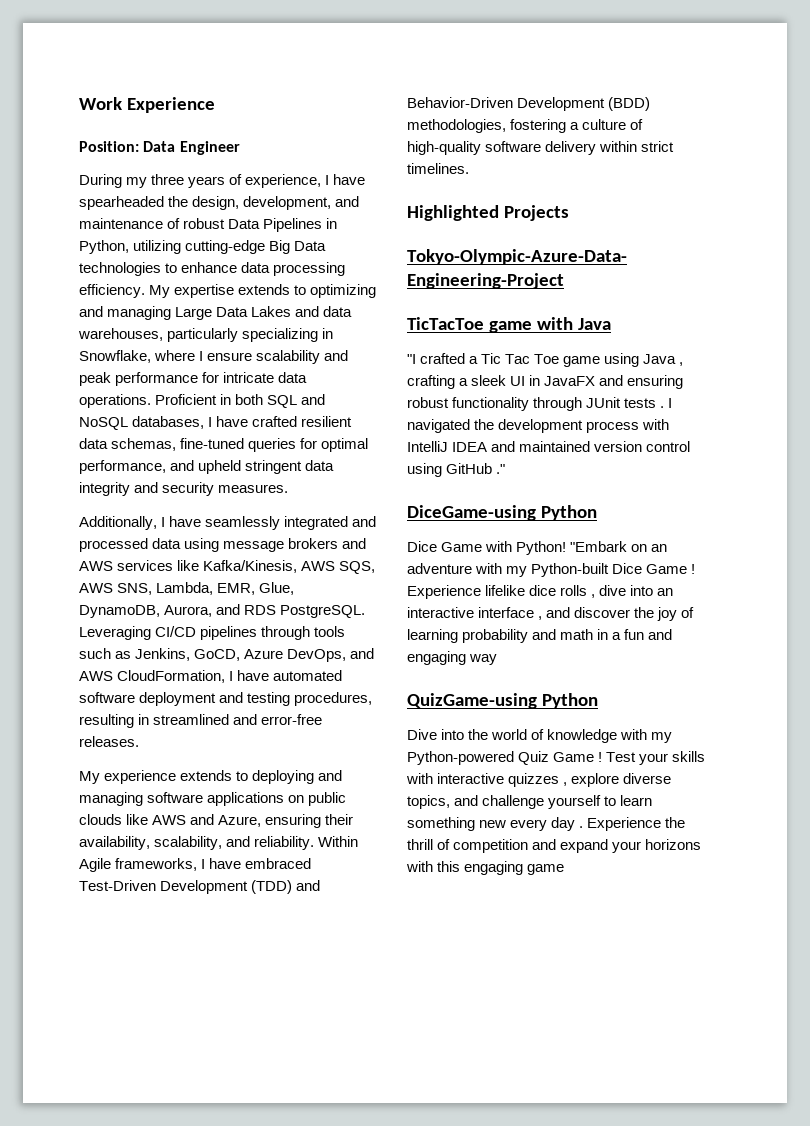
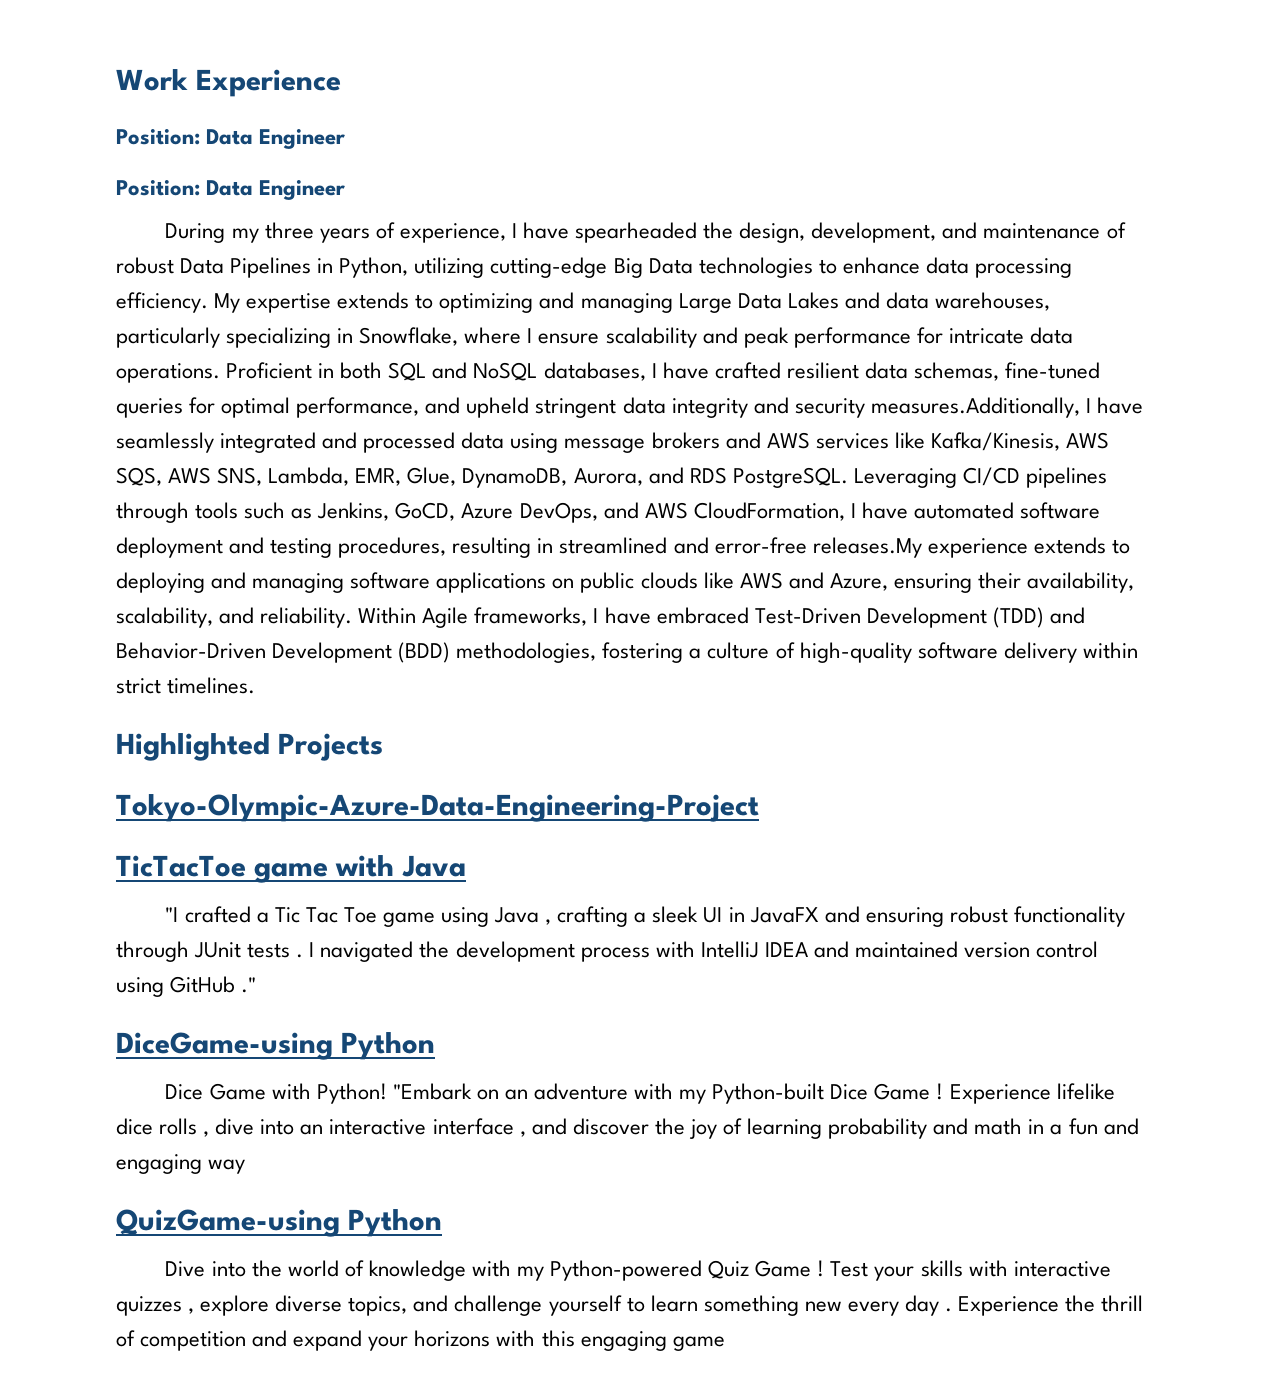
  Work Experience
+ Position: Data Engineer
- Proficient in both SQL and NoSQL databases, I have crafted resilient data schemas, fine-tuned queries for optimal performance, and upheld stringent data integrity and security measures.
- Additionally, I have seamlessly integrated and processed data using message brokers and AWS services like Kafka/Kinesis, AWS SQS, AWS SNS, Lambda, EMR, Glue, DynamoDB, Aurora, and RDS PostgreSQL.
+ Proficient in both SQL and NoSQL databases, I have crafted resilient data schemas, fine-tuned queries for optimal performance, and upheld stringent data integrity and security measures.Additionally, I have seamlessly integrated and processed data using message brokers and AWS services like Kafka/Kinesis, AWS SQS, AWS SNS, Lambda, EMR, Glue, DynamoDB, Aurora, and RDS PostgreSQL.
- Leveraging CI/CD pipelines through tools such as Jenkins, GoCD, Azure DevOps, and AWS CloudFormation, I have automated software deployment and testing procedures, resulting in streamlined and error-free releases.
- My experience extends to deploying and managing software applications on public clouds like AWS and Azure, ensuring their availability, scalability, and reliability.
+ Leveraging CI/CD pipelines through tools such as Jenkins, GoCD, Azure DevOps, and AWS CloudFormation, I have automated software deployment and testing procedures, resulting in streamlined and error-free releases.My experience extends to deploying and managing software applications on public clouds like AWS and Azure, ensuring their availability, scalability, and reliability.

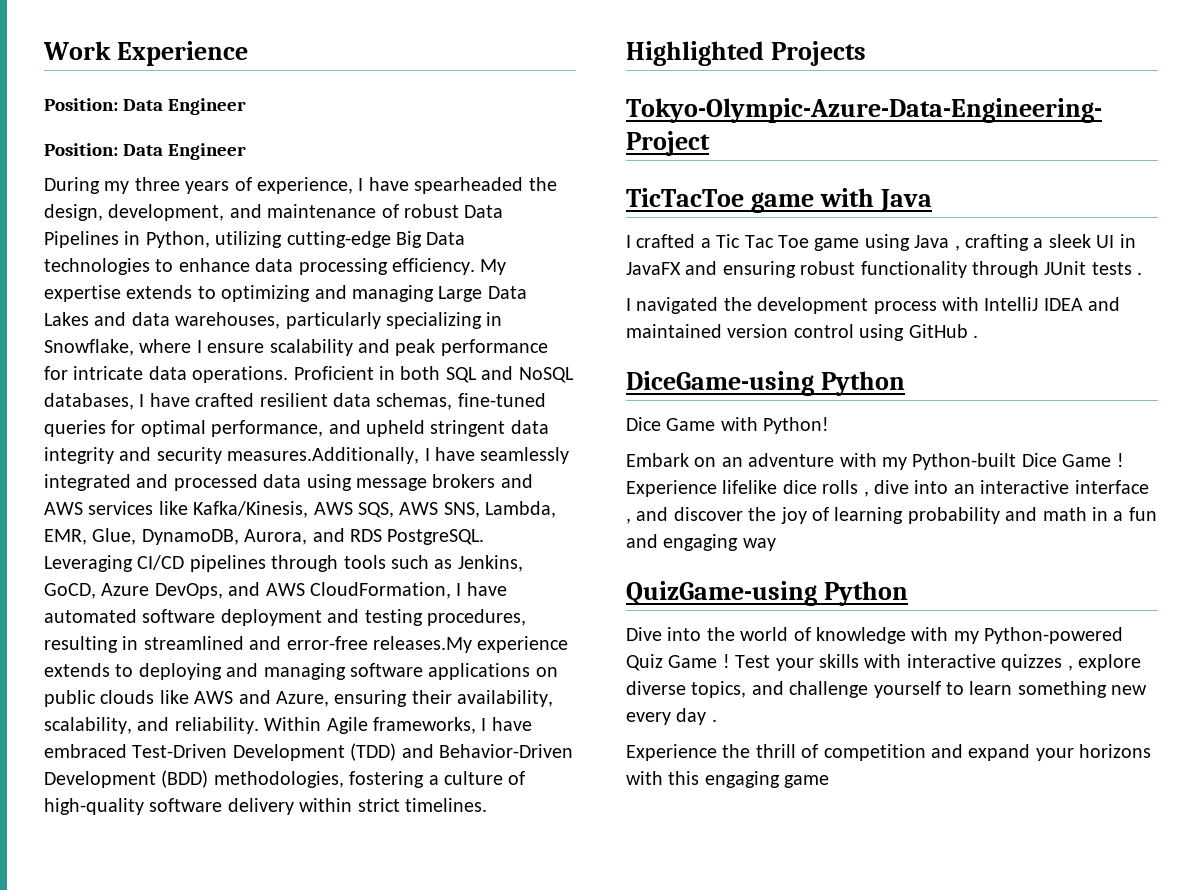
- "I crafted a Tic Tac Toe game using Java , crafting a sleek UI in JavaFX and ensuring robust functionality through JUnit tests . I navigated the development process with IntelliJ IDEA and maintained version control using GitHub ."
+ I crafted a Tic Tac Toe game using Java , crafting a sleek UI in JavaFX and ensuring robust functionality through JUnit tests .
+ I navigated the development process with IntelliJ IDEA and maintained version control using GitHub .
- Dice Game with Python! "Embark on an adventure with my Python-built Dice Game !
+ Dice Game with Python!
+ Embark on an adventure with my Python-built Dice Game !
- Test your skills with interactive quizzes , explore diverse topics, and challenge yourself to learn something new every day . Experience the thrill of competition and expand your horizons with this engaging game
+ Test your skills with interactive quizzes , explore diverse topics, and challenge yourself to learn something new every day .
+ Experience the thrill of competition and expand your horizons with this engaging game

